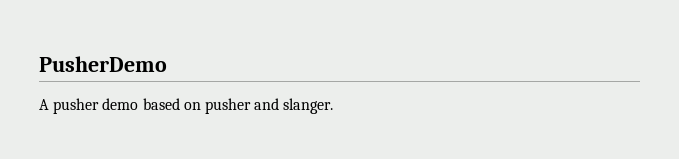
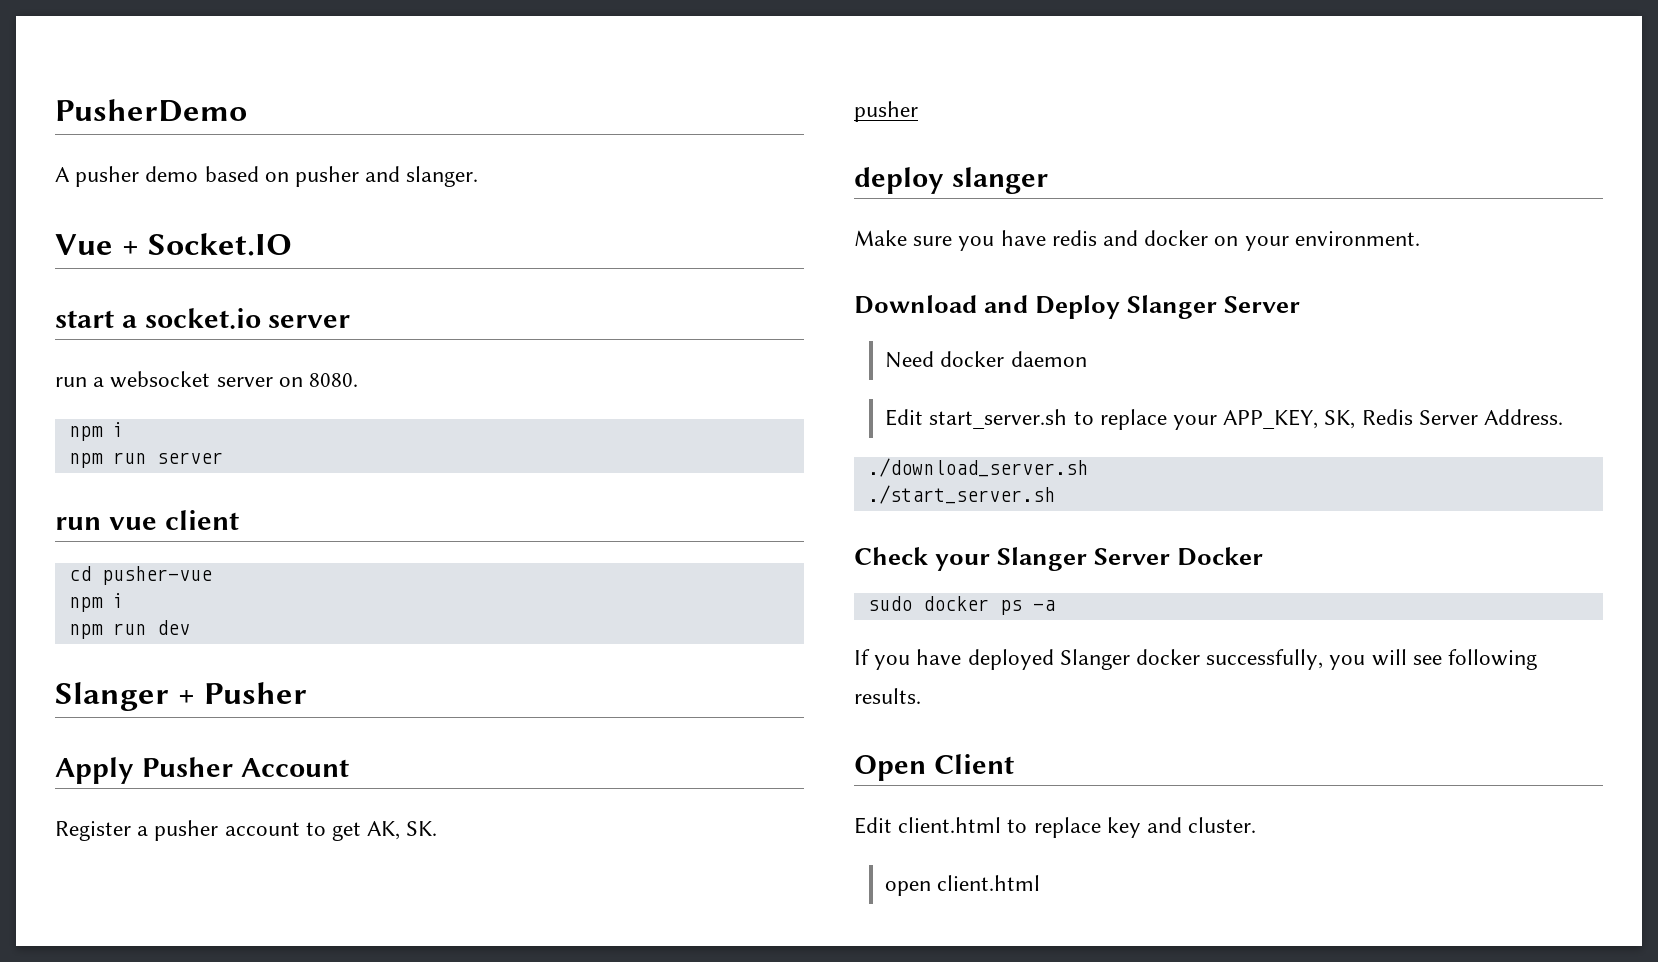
+ Vue + Socket.IO
+ start a socket.io server
+ run a websocket server on 8080.
+ npm i
+ npm run server
+ run vue client
+ cd pusher-vue
+ npm i
+ npm run dev
+ Slanger + Pusher
+ Apply Pusher Account
+ Register a pusher account to get AK, SK.
+ pusher
+ deploy slanger
+ Make sure you have redis and docker on your environment.
+ Download and Deploy Slanger Server
+ Need docker daemon
+ Edit start_server.sh to replace your APP_KEY, SK, Redis Server Address.
+ ./download_server.sh
+ ./start_server.sh
+ Check your Slanger Server Docker
+ sudo docker ps -a
+ If you have deployed Slanger docker successfully, you will see following results.
+ Open Client
+ Edit client.html to replace key and cluster.
+ open client.html

